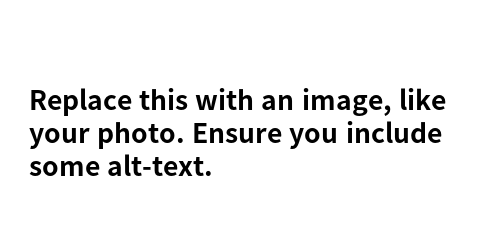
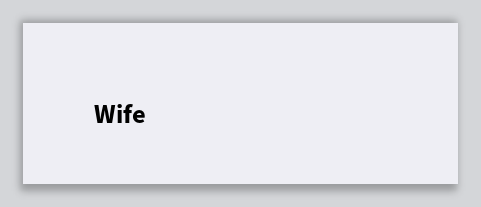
- Replace this with an image, like your photo. Ensure you include some alt-text.
+ Wife

